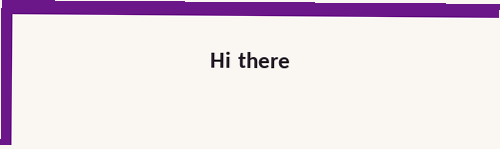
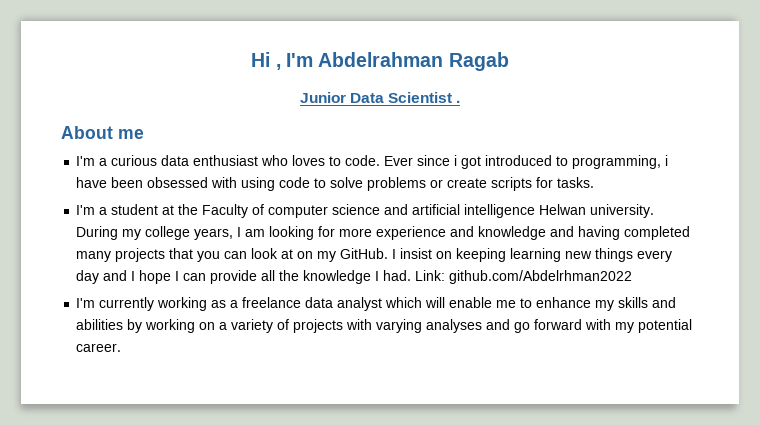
- Hi there
+ Hi , I'm Abdelrahman Ragab
+ Junior Data Scientist .
+ About me
+ I'm a curious data enthusiast who loves to code. Ever since i got introduced to programming, i have been obsessed with using code to solve problems or create scripts for tasks.
+ I'm a student at the Faculty of computer science and artificial intelligence Helwan university. During my college years, I am looking for more experience and knowledge and having completed many projects that you can look at on my GitHub. I insist on keeping learning new things every day and I hope I can provide all the knowledge I had. Link: github.com/Abdelrhman2022
+ I'm currently working as a freelance data analyst which will enable me to enhance my skills and abilities by working on a variety of projects with varying analyses and go forward with my potential career.

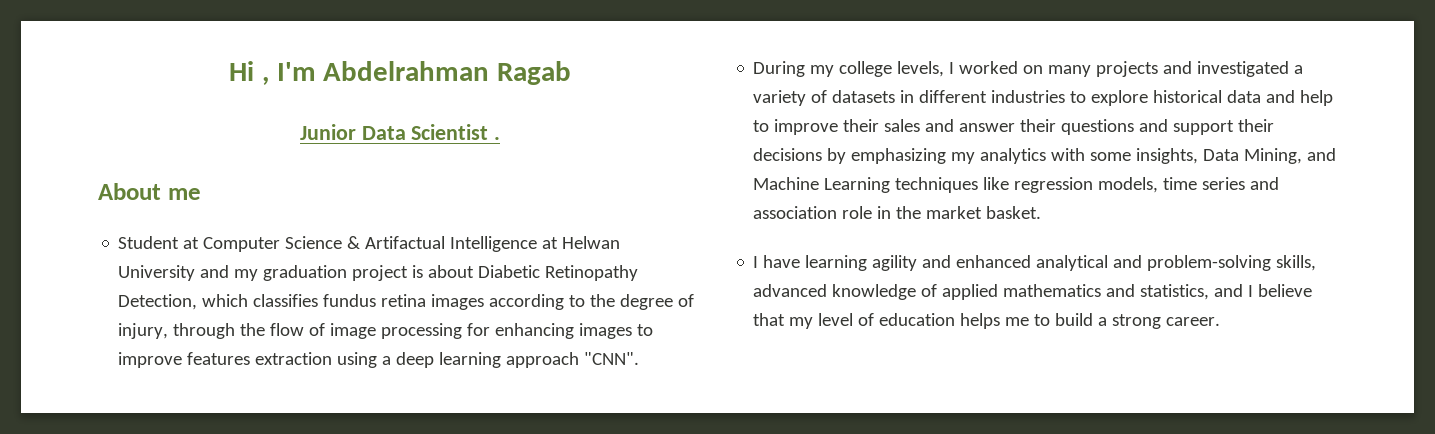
- I'm a curious data enthusiast who loves to code. Ever since i got introduced to programming, i have been obsessed with using code to solve problems or create scripts for tasks.
- I'm a student at the Faculty of computer science and artificial intelligence Helwan university. During my college years, I am looking for more experience and knowledge and having completed many projects that you can look at on my GitHub. I insist on keeping learning new things every day and I hope I can provide all the knowledge I had. Link: github.com/Abdelrhman2022
- I'm currently working as a freelance data analyst which will enable me to enhance my skills and abilities by working on a variety of projects with varying analyses and go forward with my potential career.
+ Student at Computer Science & Artifactual Intelligence at Helwan University and my graduation project is about Diabetic Retinopathy Detection, which classifies fundus retina images according to the degree of injury, through the flow of image processing for enhancing images to improve features extraction using a deep learning approach "CNN".
+ During my college levels, I worked on many projects and investigated a variety of datasets in different industries to explore historical data and help to improve their sales and answer their questions and support their decisions by emphasizing my analytics with some insights, Data Mining, and Machine Learning techniques like regression models, time series and association role in the market basket.
+ I have learning agility and enhanced analytical and problem-solving skills, advanced knowledge of applied mathematics and statistics, and I believe that my level of education helps me to build a strong career.

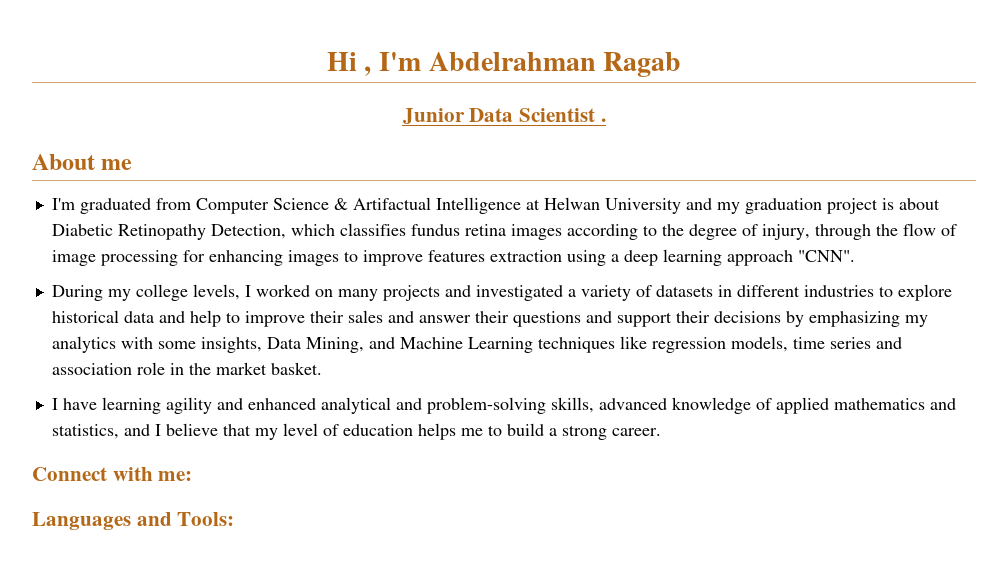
- Student at Computer Science & Artifactual Intelligence at Helwan University and my graduation project is about Diabetic Retinopathy Detection, which classifies fundus retina images according to the degree of injury, through the flow of image processing for enhancing images to improve features extraction using a deep learning approach "CNN".
+ I'm graduated from Computer Science & Artifactual Intelligence at Helwan University and my graduation project is about Diabetic Retinopathy Detection, which classifies fundus retina images according to the degree of injury, through the flow of image processing for enhancing images to improve features extraction using a deep learning approach "CNN".
+ Connect with me:
+ Languages and Tools:

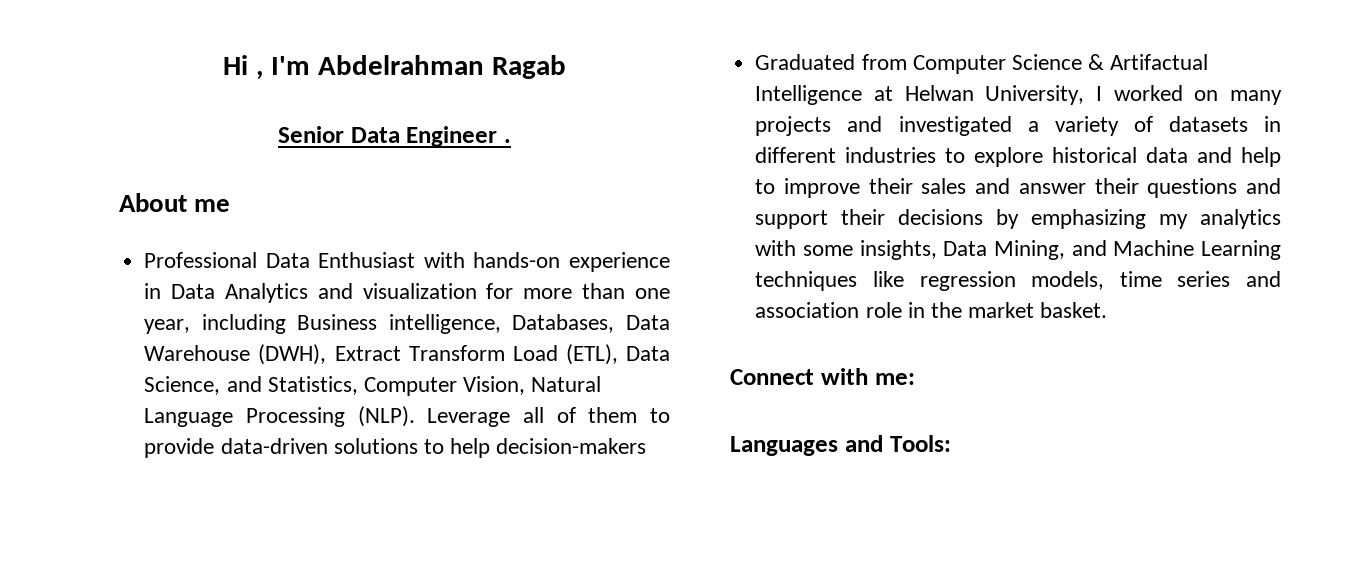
- Junior Data Scientist .
+ Senior Data Engineer .
- I'm graduated from Computer Science & Artifactual Intelligence at Helwan University and my graduation project is about Diabetic Retinopathy Detection, which classifies fundus retina images according to the degree of injury, through the flow of image processing for enhancing images to improve features extraction using a deep learning approach "CNN".
- During my college levels, I worked on many projects and investigated a variety of datasets in different industries to explore historical data and help to improve their sales and answer their questions and support their decisions by emphasizing my analytics with some insights, Data Mining, and Machine Learning techniques like regression models, time series and association role in the market basket.
+ Professional Data Enthusiast with hands-on experience in Data Analytics and visualization for more than one year, including Business intelligence, Databases, Data Warehouse (DWH), Extract Transform Load (ETL), Data Science, and Statistics, Computer Vision, Natural Language Processing (NLP). Leverage all of them to provide data-driven solutions to help decision-makers
+ Graduated from Computer Science & Artifactual Intelligence at Helwan University, I worked on many projects and investigated a variety of datasets in different industries to explore historical data and help to improve their sales and answer their questions and support their decisions by emphasizing my analytics with some insights, Data Mining, and Machine Learning techniques like regression models, time series and association role in the market basket.
- I have learning agility and enhanced analytical and problem-solving skills, advanced knowledge of applied mathematics and statistics, and I believe that my level of education helps me to build a strong career.

